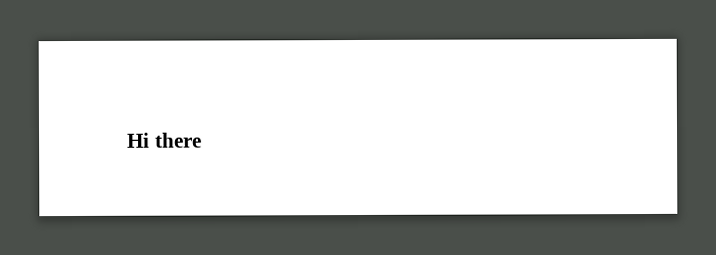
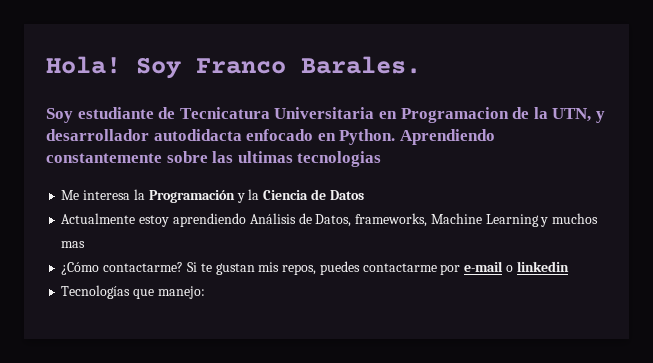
- Hi there
+ Hola! Soy Franco Barales.
+ Soy estudiante de Tecnicatura Universitaria en Programacion de la UTN, y desarrollador autodidacta enfocado en Python. Aprendiendo constantemente sobre las ultimas tecnologias
+ Me interesa la Programación y la Ciencia de Datos
+ Actualmente estoy aprendiendo Análisis de Datos, frameworks, Machine Learning y muchos mas
+ ¿Cómo contactarme? Si te gustan mis repos, puedes contactarme por e-mail o linkedin
+ Tecnologías que manejo:

